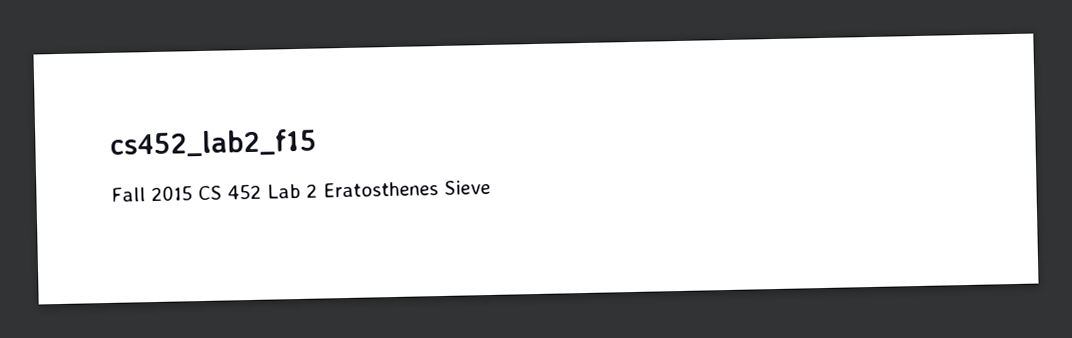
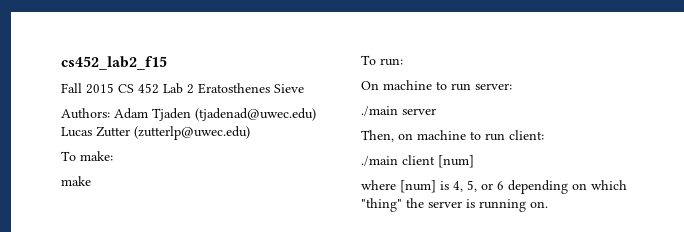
+ Authors: Adam Tjaden (tjadenad@uwec.edu) Lucas Zutter (zutterlp@uwec.edu)
+ To make:
+ make
+ To run:
+ On machine to run server:
+ ./main server
+ Then, on machine to run client:
+ ./main client [num]
+ where [num] is 4, 5, or 6 depending on which "thing" the server is running on.

